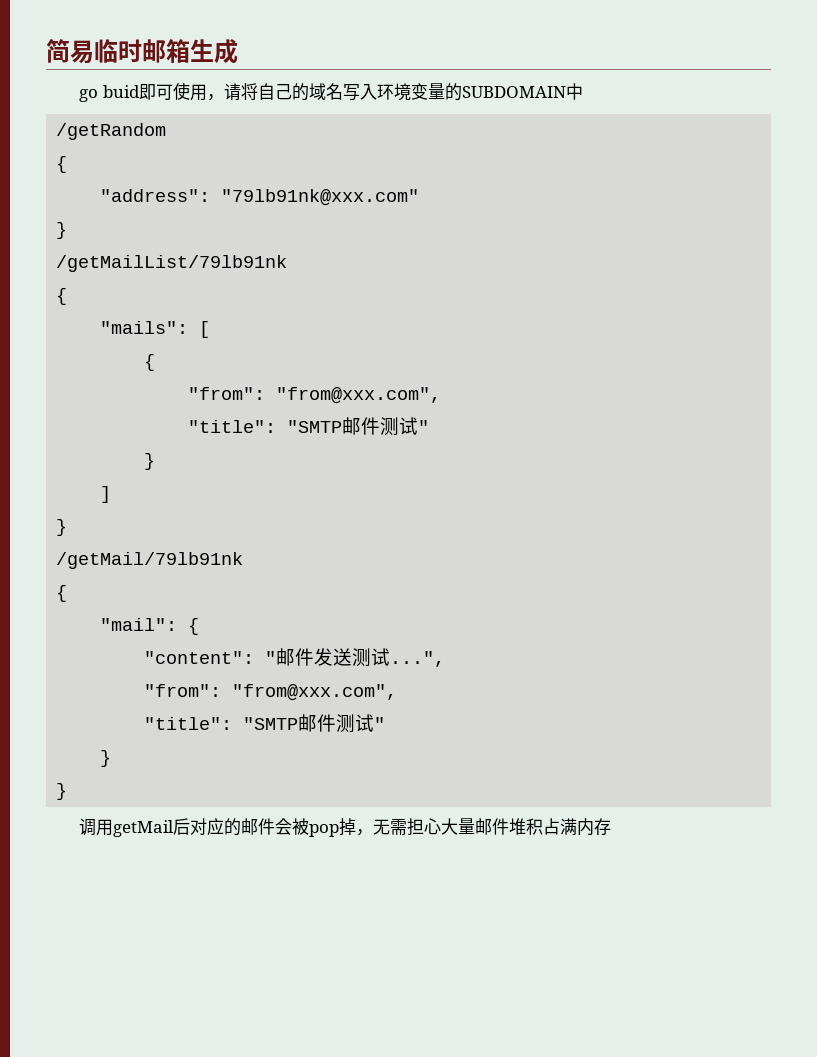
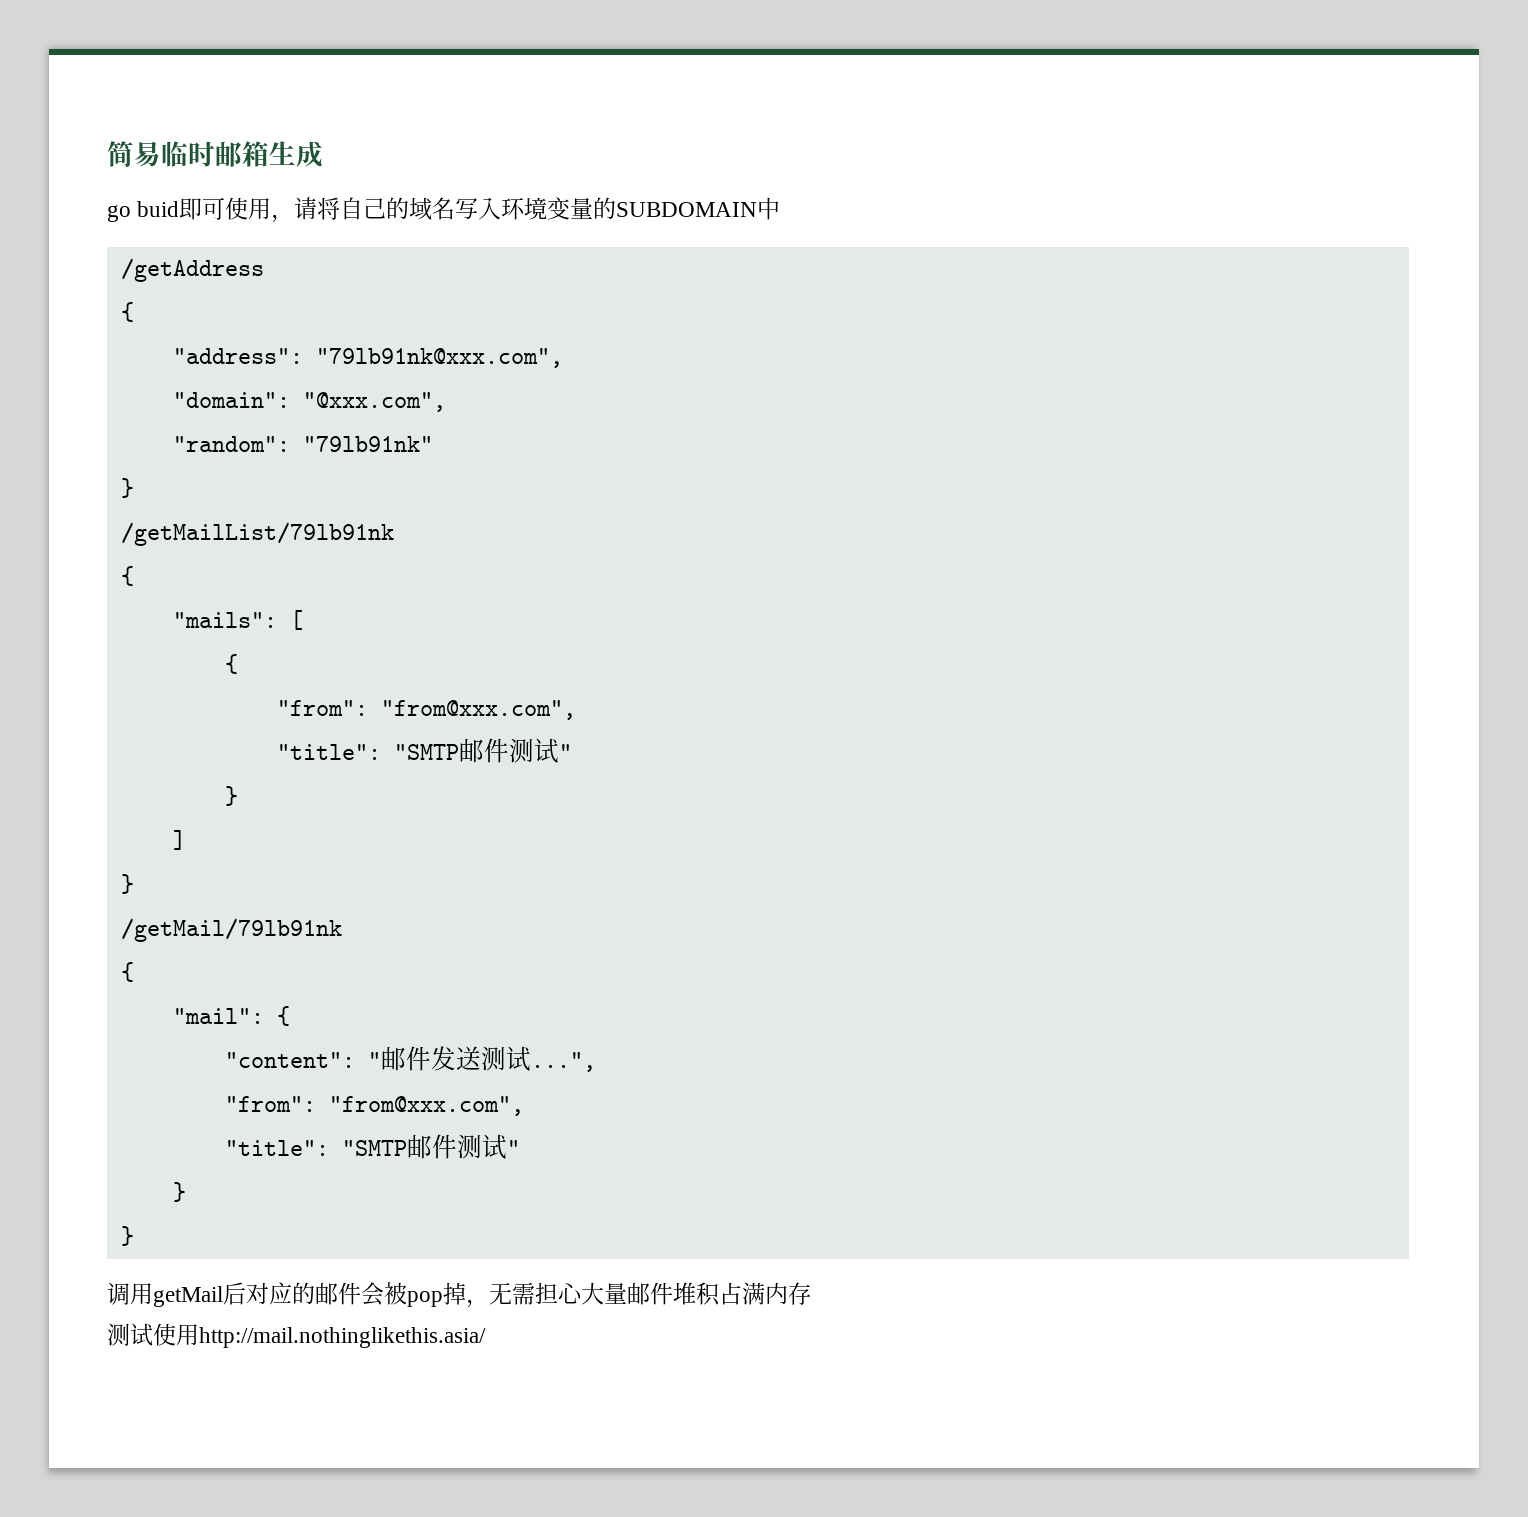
- /getRandom
+ /getAddress
- "address": "79lb91nk@xxx.com"
+ "address": "79lb91nk@xxx.com",
+ "domain": "@xxx.com",
+ "random": "79lb91nk"
+ 测试使用http://mail.nothinglikethis.asia/

